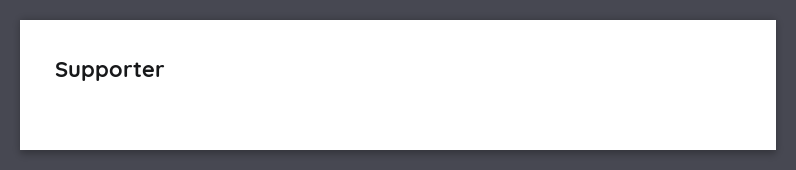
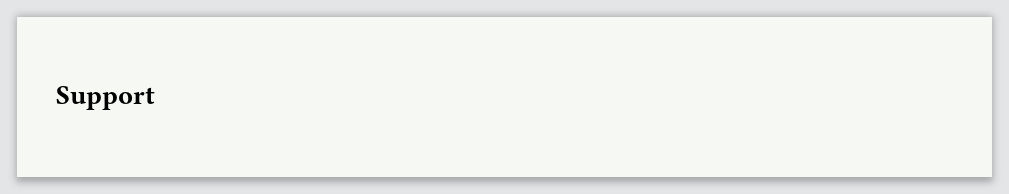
- Supporter
+ Support

